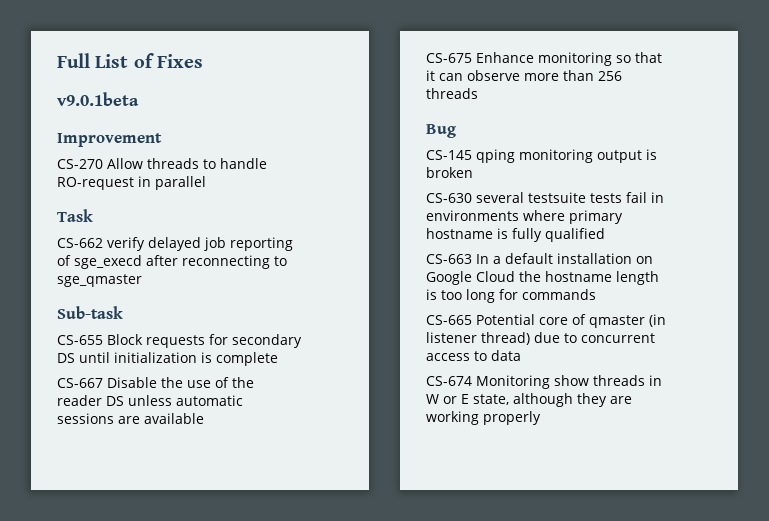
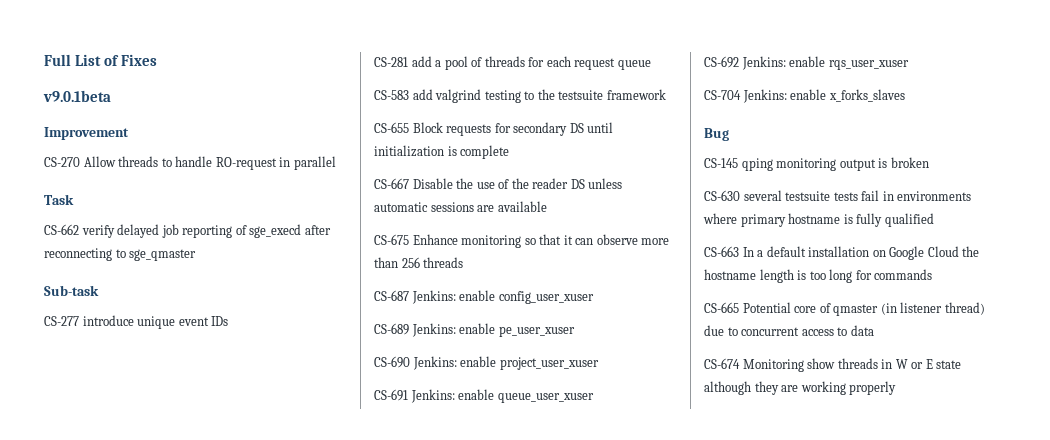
+ CS-277 introduce unique event IDs
+ CS-281 add a pool of threads for each request queue
+ CS-583 add valgrind testing to the testsuite framework
+ CS-687 Jenkins: enable config_user_xuser
+ CS-689 Jenkins: enable pe_user_xuser
+ CS-690 Jenkins: enable project_user_xuser
+ CS-691 Jenkins: enable queue_user_xuser
+ CS-692 Jenkins: enable rqs_user_xuser
+ CS-704 Jenkins: enable x_forks_slaves
- CS-674 Monitoring show threads in W or E state, although they are working properly
+ CS-674 Monitoring show threads in W or E state although they are working properly

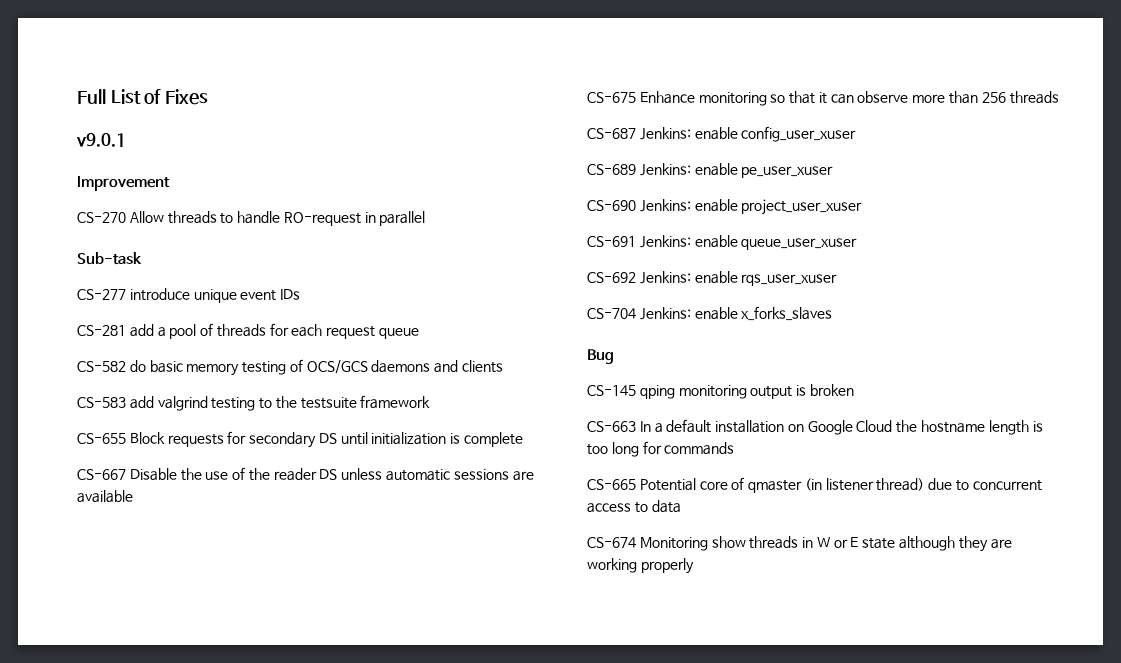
- v9.0.1beta
+ v9.0.1
- Task
- CS-662 verify delayed job reporting of sge_execd after reconnecting to sge_qmaster
+ CS-582 do basic memory testing of OCS/GCS daemons and clients
- CS-630 several testsuite tests fail in environments where primary hostname is fully qualified

